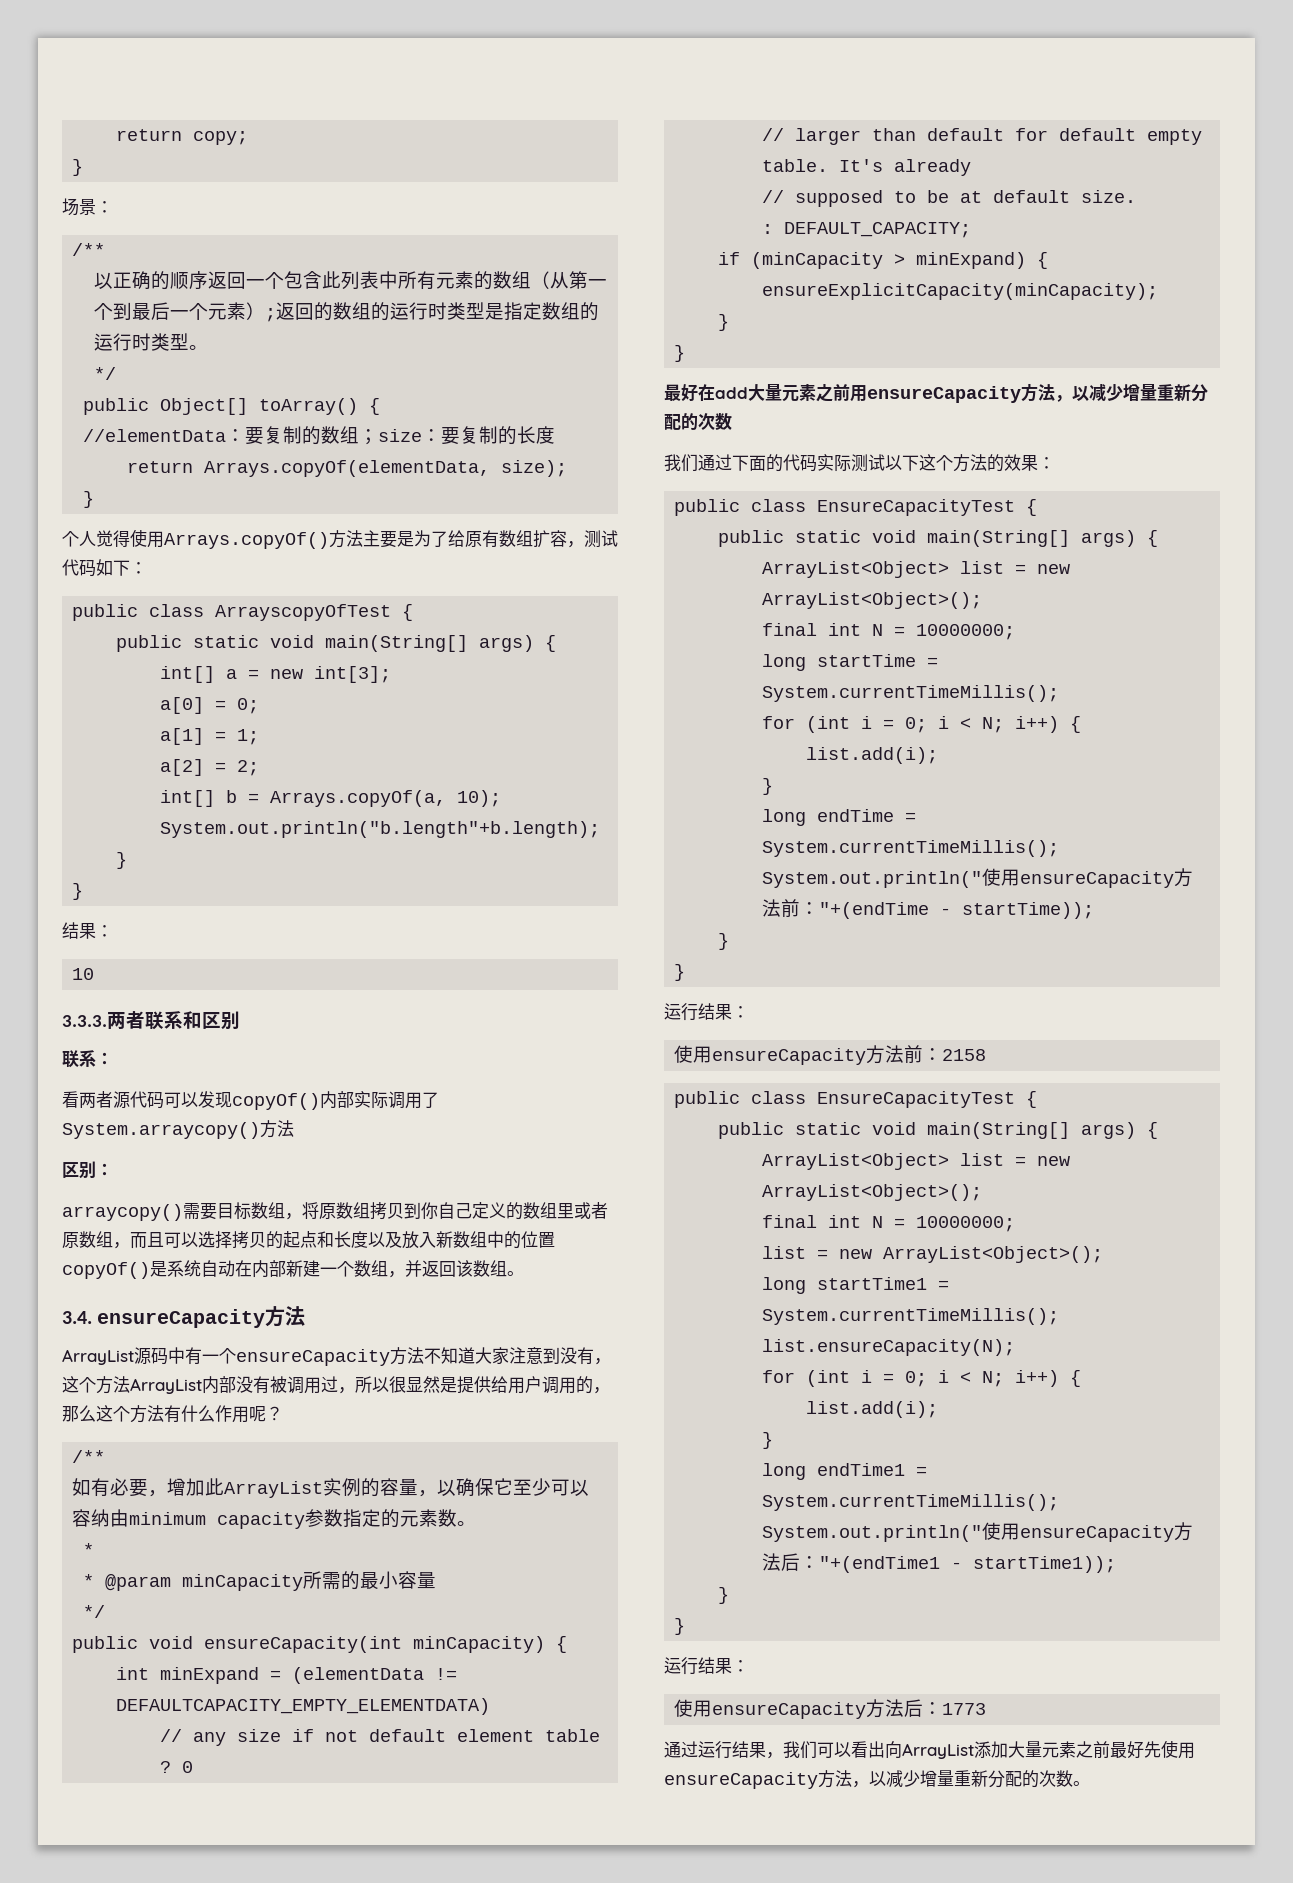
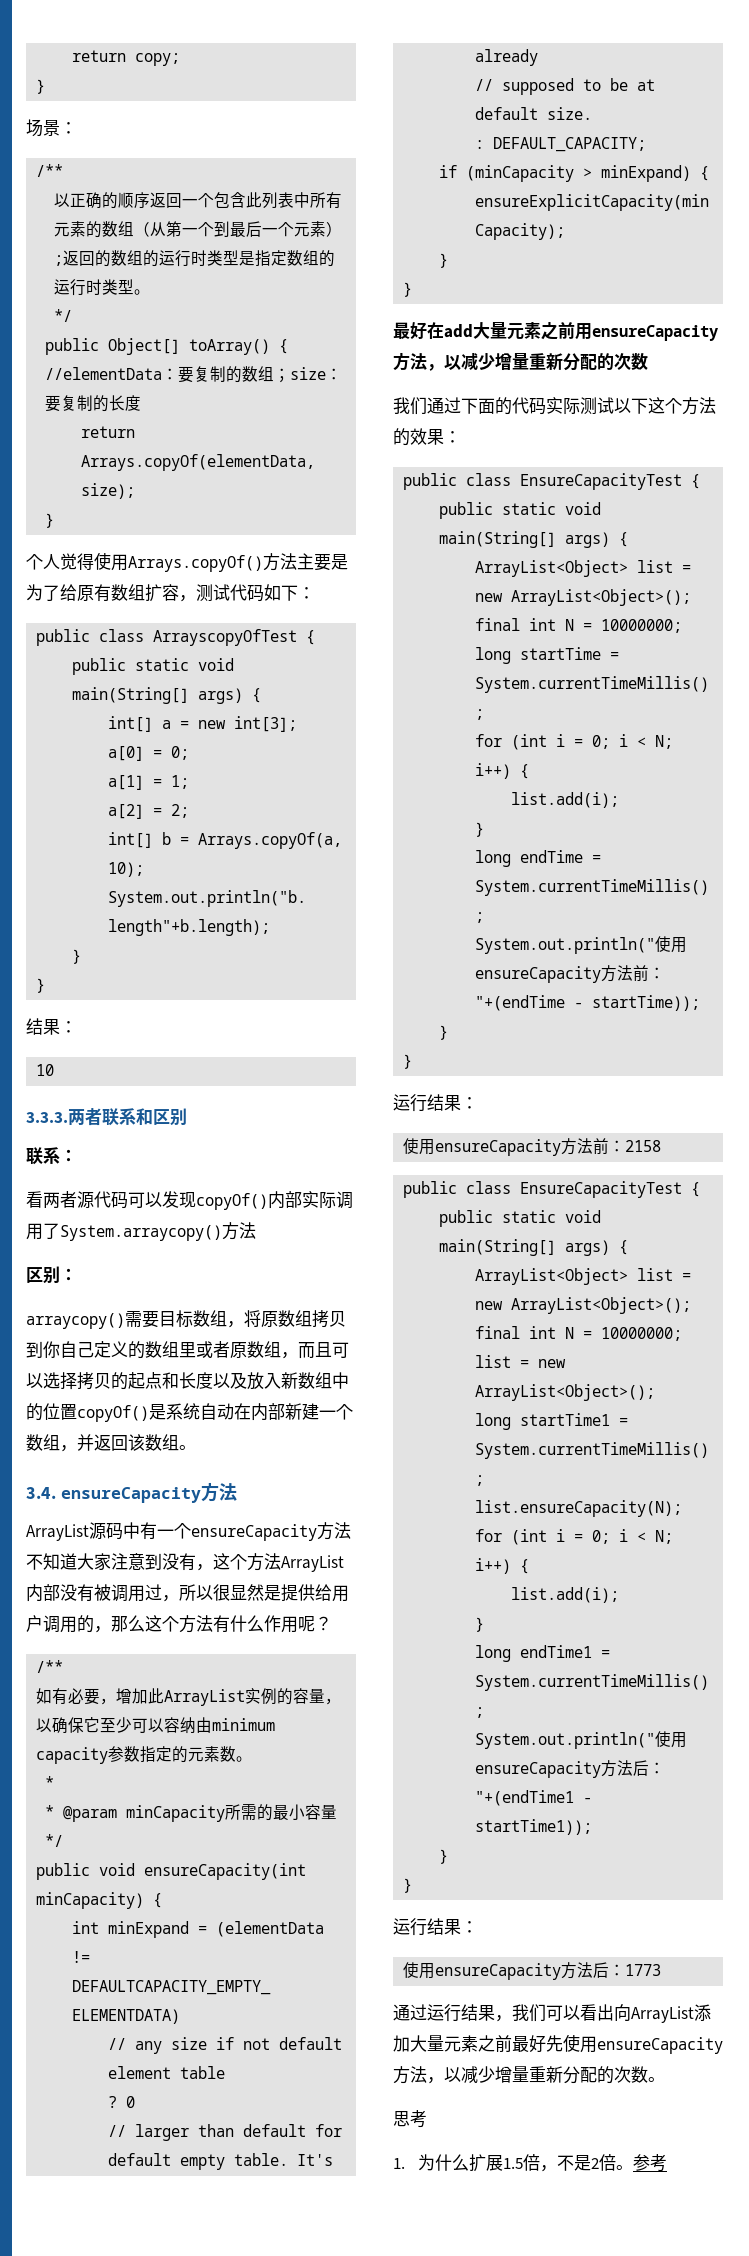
+ 思考
+ 1.为什么扩展1.5倍，不是2倍。参考

